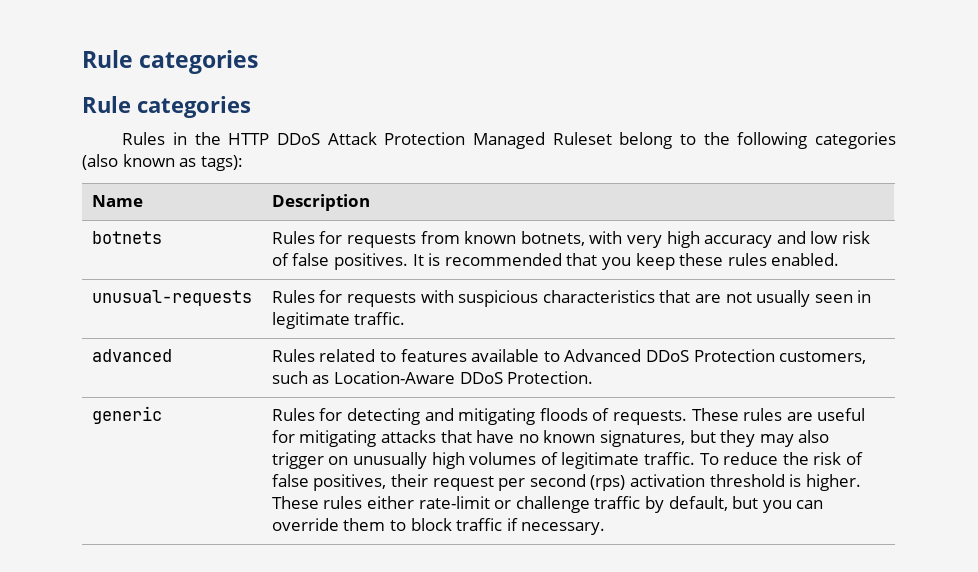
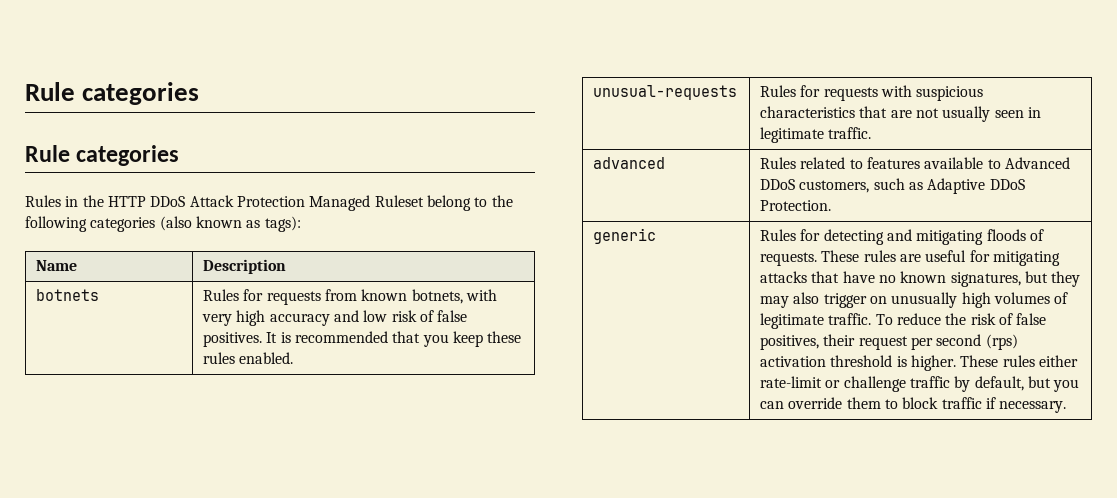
- advanced | Rules related to features available to Advanced DDoS Protection customers, such as Location-Aware DDoS Protection.
+ advanced | Rules related to features available to Advanced DDoS customers, such as Adaptive DDoS Protection.

